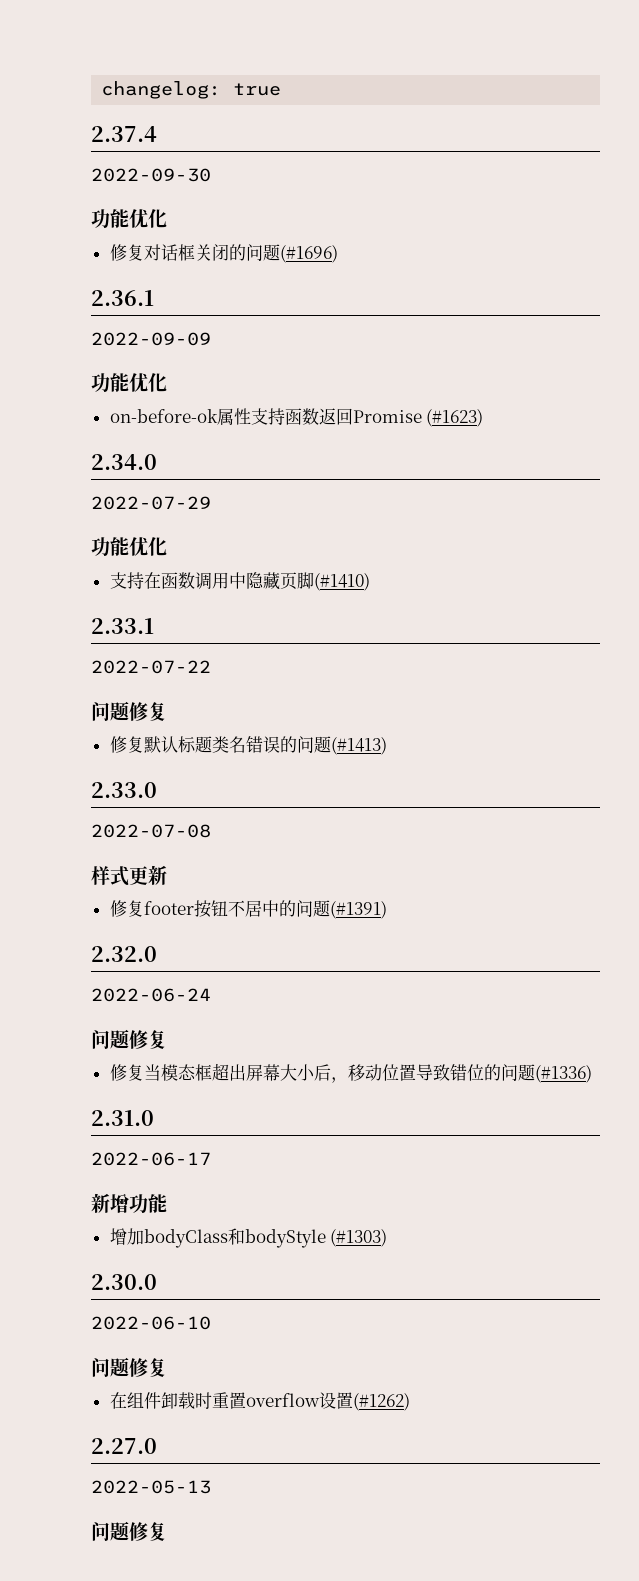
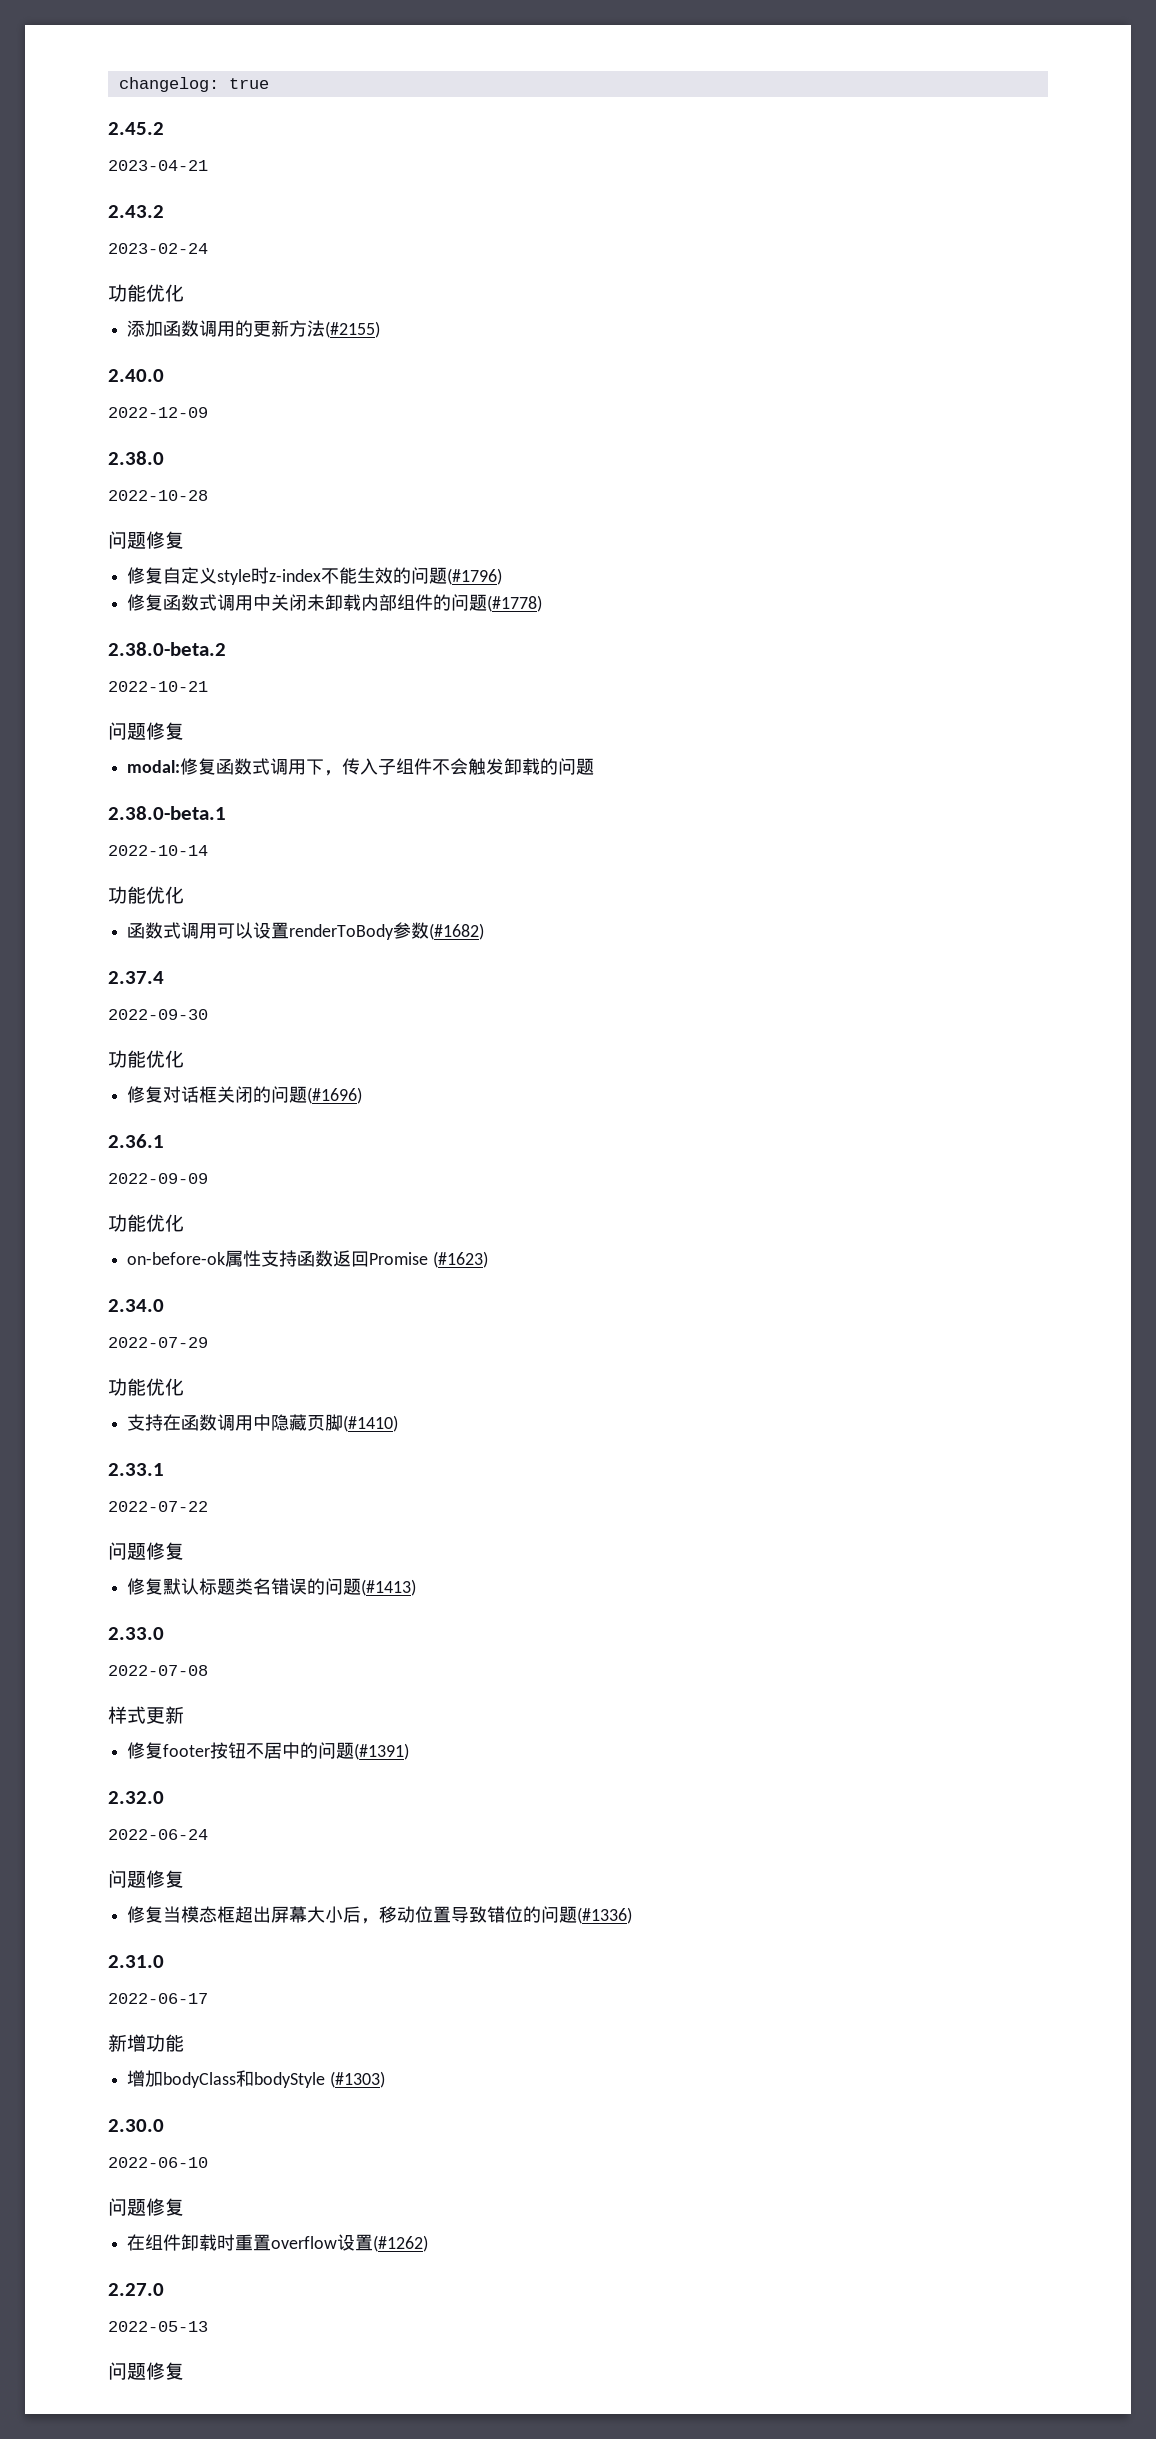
+ 2.45.2
+ 2023-04-21
+ 2.43.2
+ 2023-02-24
+ 功能优化
+ 添加函数调用的更新方法(#2155)
+ 2.40.0
+ 2022-12-09
+ 2.38.0
+ 2022-10-28
+ 问题修复
+ 修复自定义style时z-index不能生效的问题(#1796)
+ 修复函数式调用中关闭未卸载内部组件的问题(#1778)
+ 2.38.0-beta.2
+ 2022-10-21
+ 问题修复
+ modal:修复函数式调用下，传入子组件不会触发卸载的问题
+ 2.38.0-beta.1
+ 2022-10-14
+ 功能优化
+ 函数式调用可以设置renderToBody参数(#1682)

